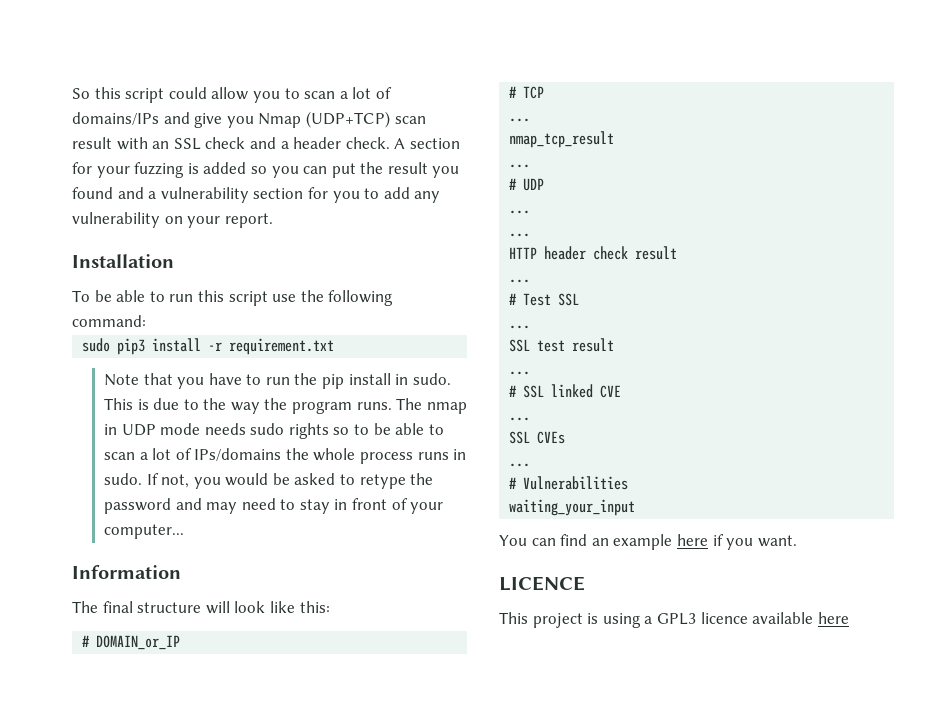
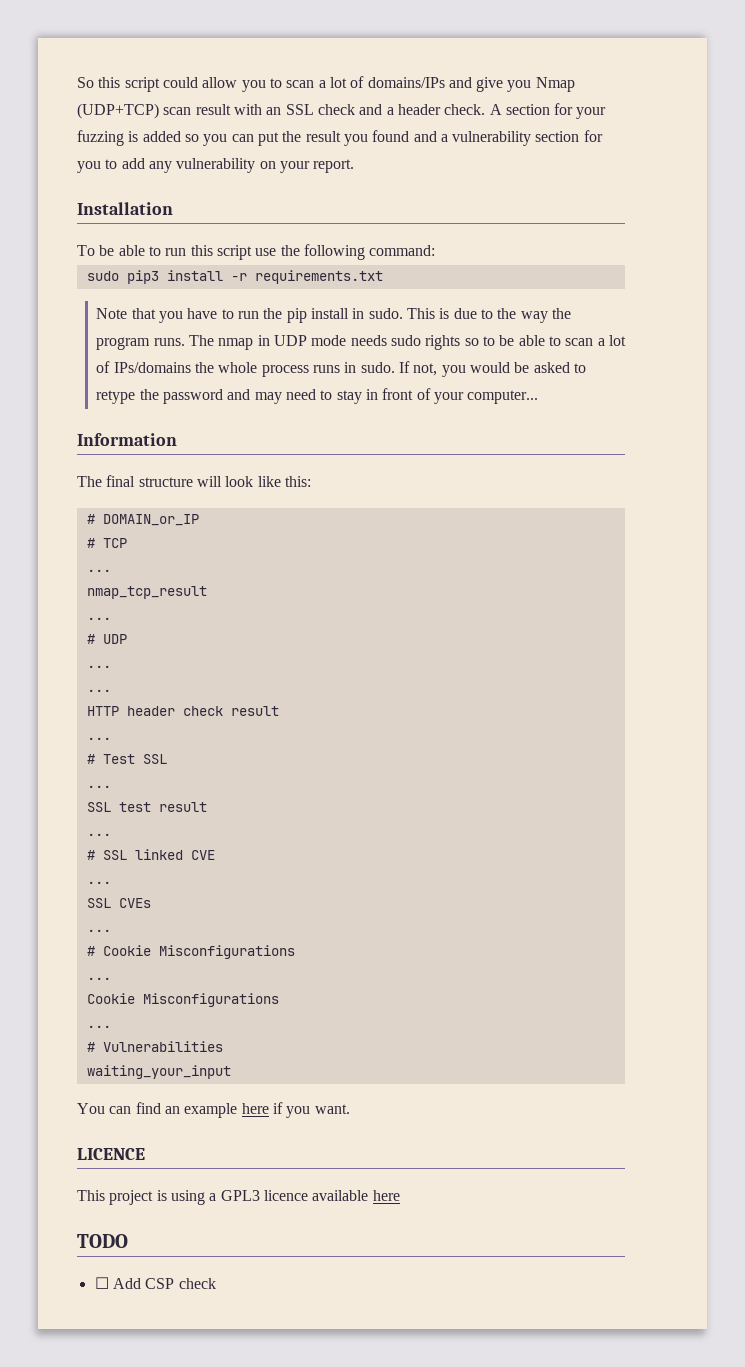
- sudo pip3 install -r requirement.txt
+ sudo pip3 install -r requirements.txt
+ # Cookie Misconfigurations
+ ...
+ Cookie Misconfigurations
+ ...
+ TODO
+ ☐ Add CSP check

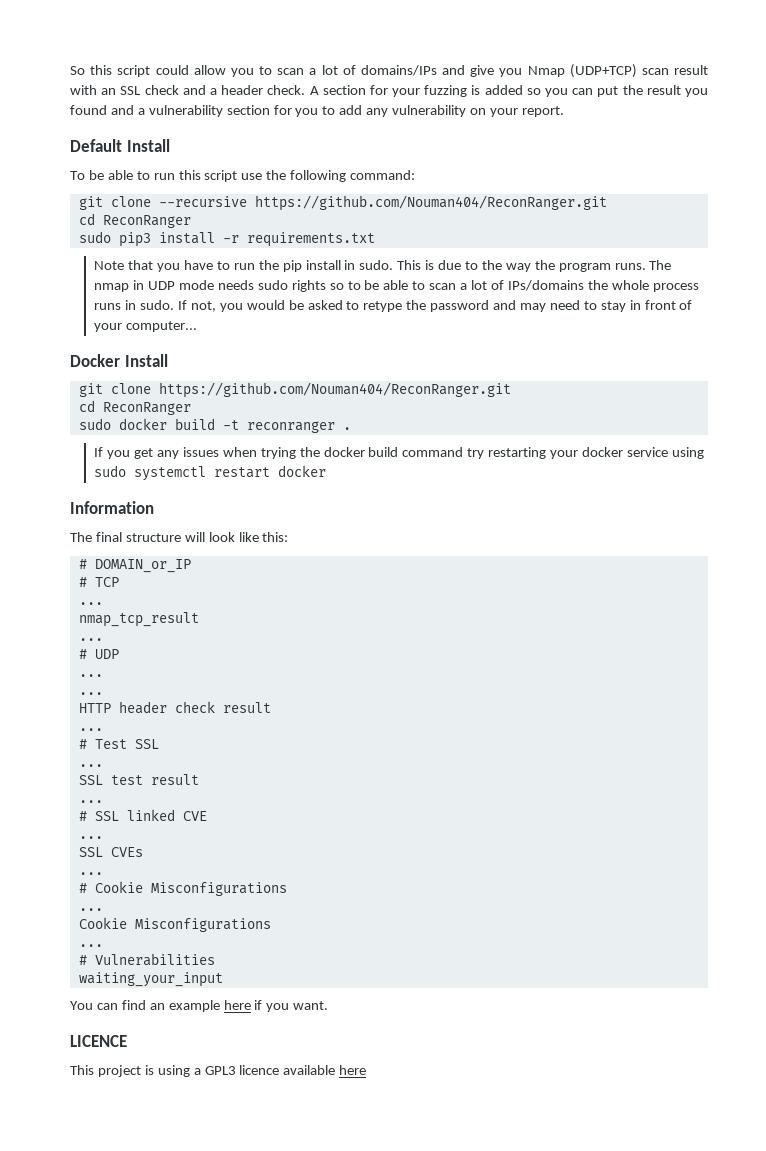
- Installation
+ Default Install
+ git clone --recursive https://github.com/Nouman404/ReconRanger.git
+ cd ReconRanger
+ Docker Install
+ git clone https://github.com/Nouman404/ReconRanger.git
+ cd ReconRanger
+ sudo docker build -t reconranger .
+ If you get any issues when trying the docker build command try restarting your docker service using sudo systemctl restart docker
- TODO
- ☐ Add CSP check

